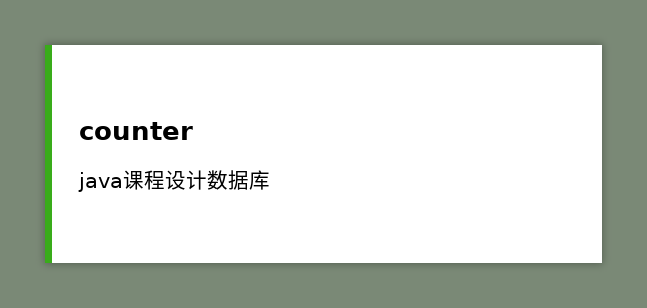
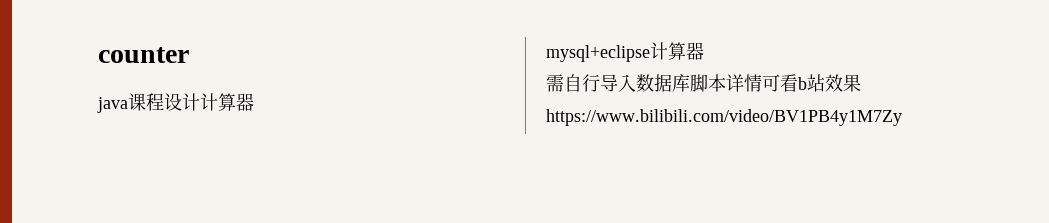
- java课程设计数据库
+ java课程设计计算器
+ mysql+eclipse计算器
+ 需自行导入数据库脚本详情可看b站效果https://www.bilibili.com/video/BV1PB4y1M7Zy

